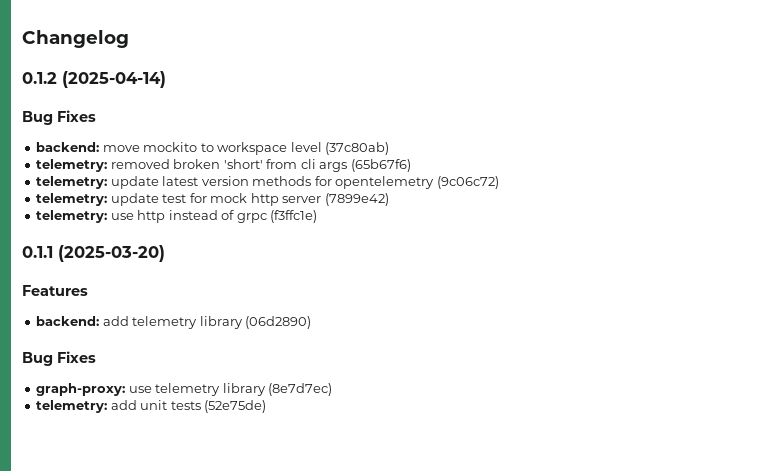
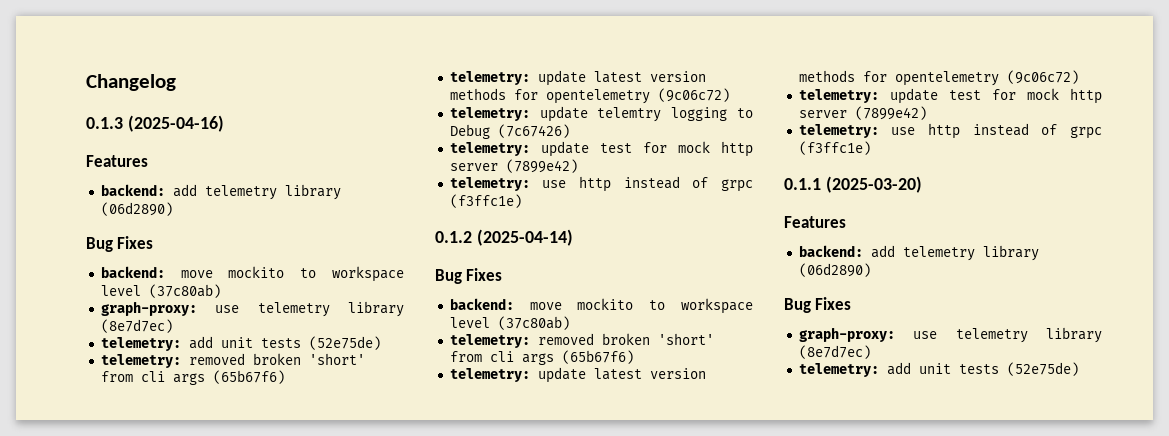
+ 0.1.3 (2025-04-16)
+ Features
+ backend: add telemetry library (06d2890)
+ Bug Fixes
+ backend: move mockito to workspace level (37c80ab)
+ graph-proxy: use telemetry library (8e7d7ec)
+ telemetry: add unit tests (52e75de)
+ telemetry: removed broken 'short' from cli args (65b67f6)
+ telemetry: update latest version methods for opentelemetry (9c06c72)
+ telemetry: update telemtry logging to Debug (7c67426)
+ telemetry: update test for mock http server (7899e42)
+ telemetry: use http instead of grpc (f3ffc1e)

